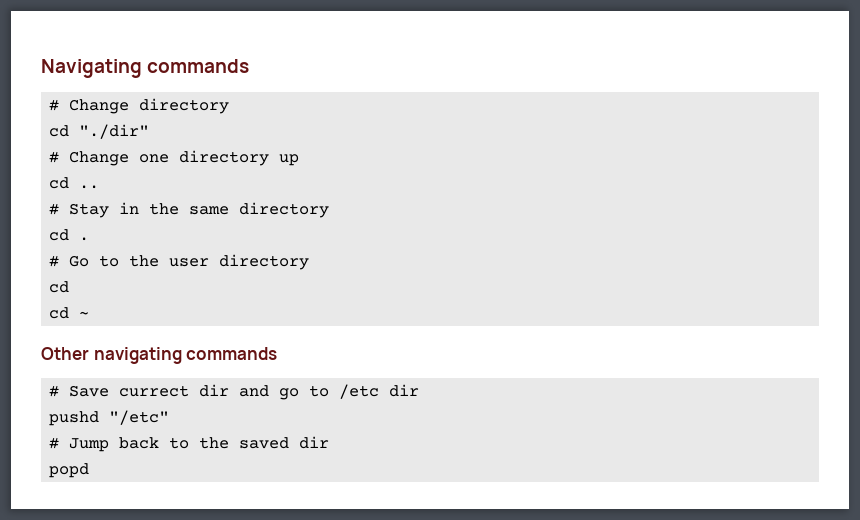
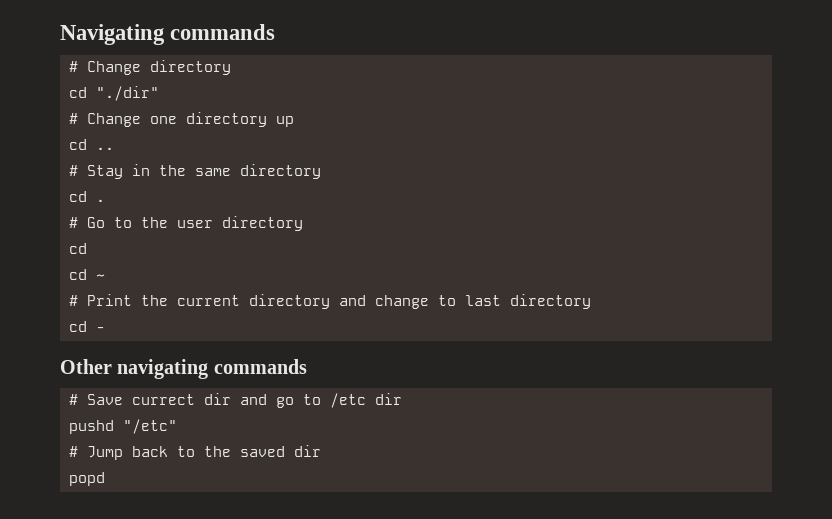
+ # Print the current directory and change to last directory
+ cd -

